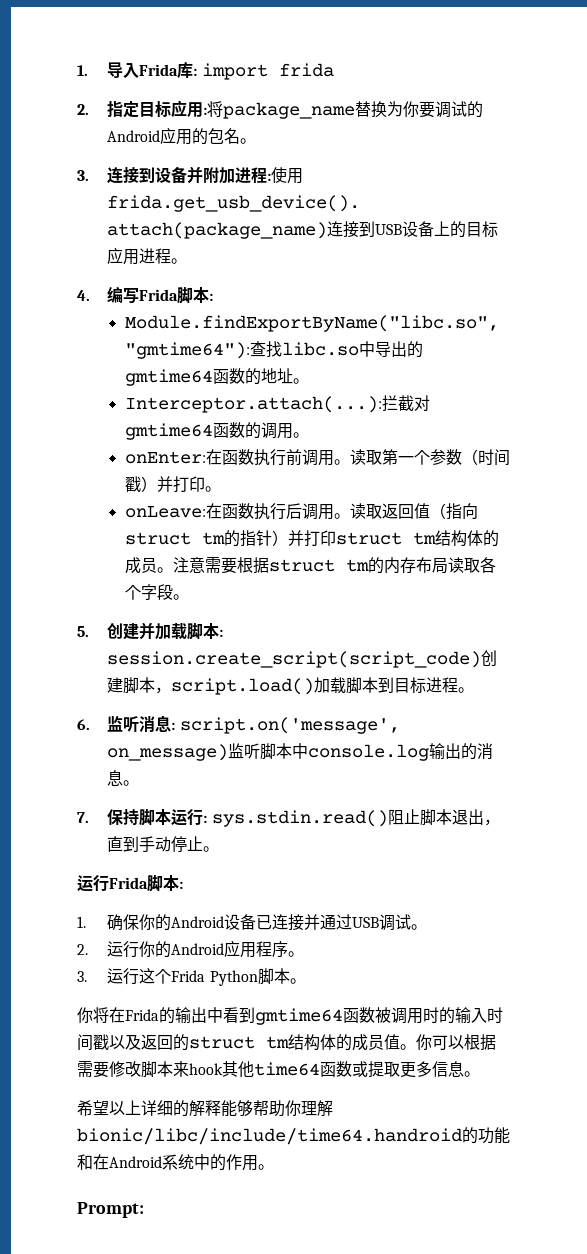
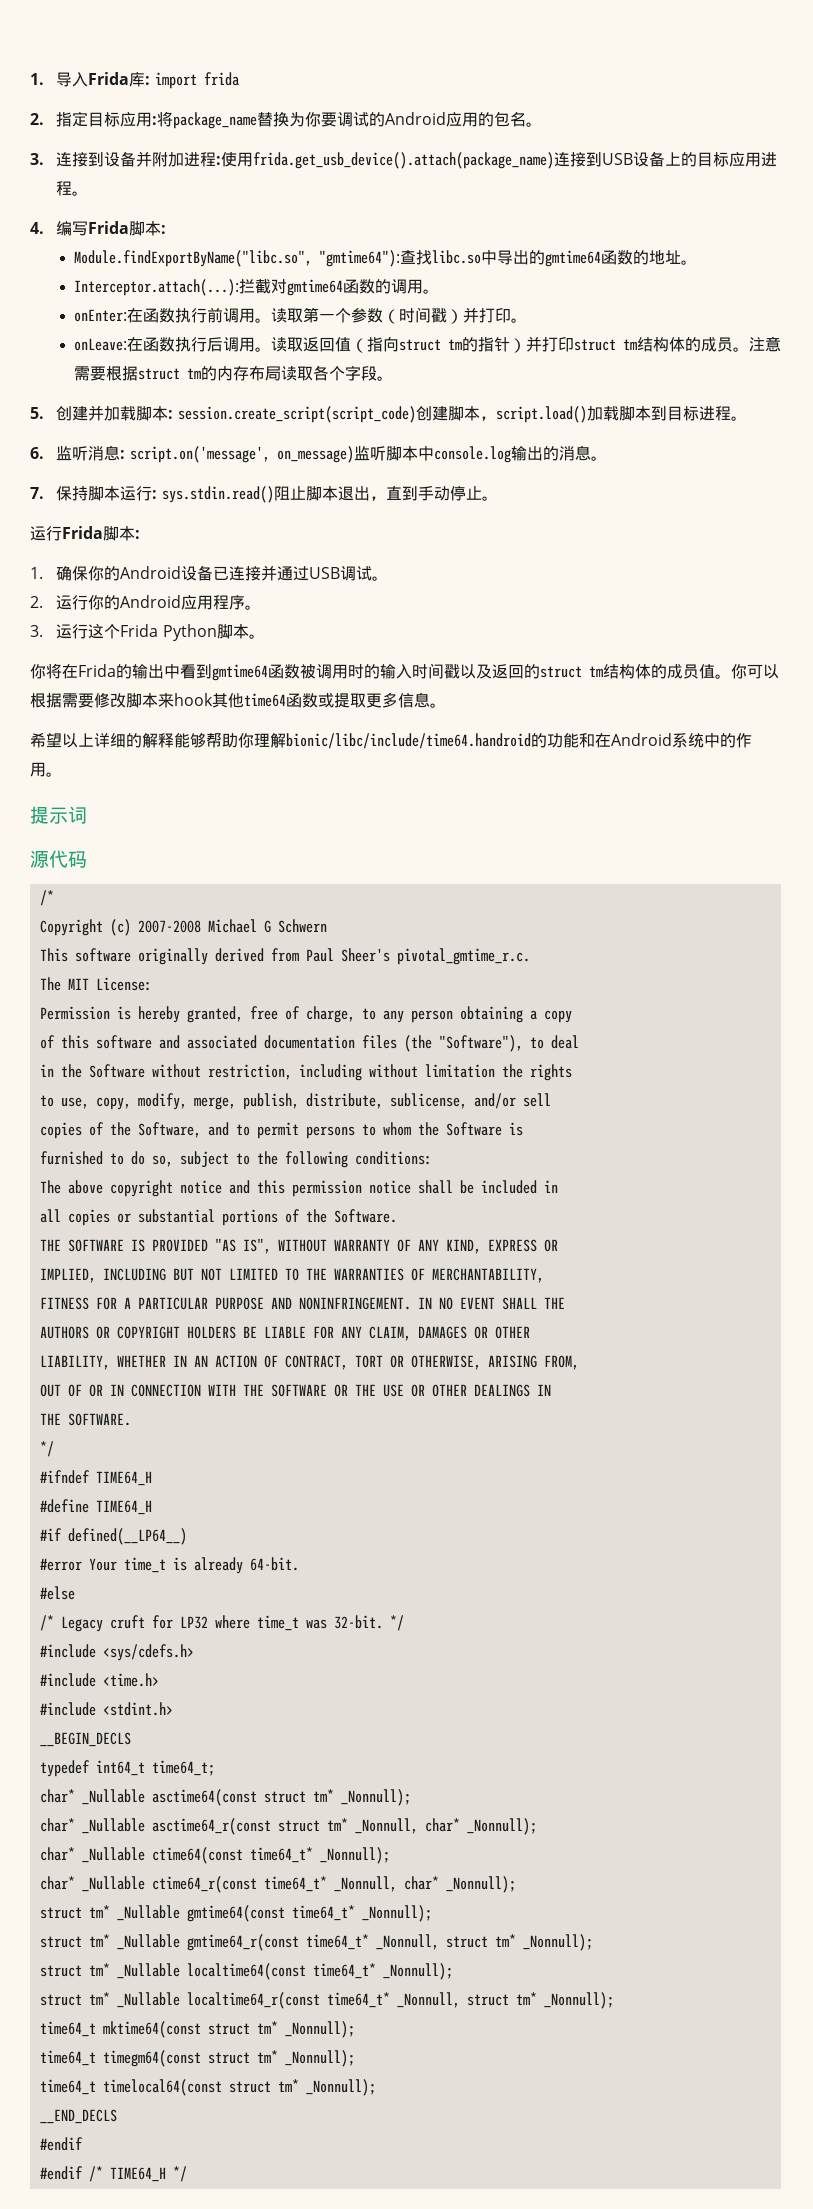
- Prompt:
+ 提示词
+ 源代码
+ /*
+ Copyright (c) 2007-2008 Michael G Schwern
+ This software originally derived from Paul Sheer's pivotal_gmtime_r.c.
+ The MIT License:
+ Permission is hereby granted, free of charge, to any person obtaining a copy
+ of this software and associated documentation files (the "Software"), to deal
+ in the Software without restriction, including without limitation the rights
+ to use, copy, modify, merge, publish, distribute, sublicense, and/or sell
+ copies of the Software, and to permit persons to whom the Software is
+ furnished to do so, subject to the following conditions:
+ The above copyright notice and this permission notice shall be included in
+ all copies or substantial portions of the Software.
+ THE SOFTWARE IS PROVIDED "AS IS", WITHOUT WARRANTY OF ANY KIND, EXPRESS OR
+ IMPLIED, INCLUDING BUT NOT LIMITED TO THE WARRANTIES OF MERCHANTABILITY,
+ FITNESS FOR A PARTICULAR PURPOSE AND NONINFRINGEMENT. IN NO EVENT SHALL THE
+ AUTHORS OR COPYRIGHT HOLDERS BE LIABLE FOR ANY CLAIM, DAMAGES OR OTHER
+ LIABILITY, WHETHER IN AN ACTION OF CONTRACT, TORT OR OTHERWISE, ARISING FROM,
+ OUT OF OR IN CONNECTION WITH THE SOFTWARE OR THE USE OR OTHER DEALINGS IN
+ THE SOFTWARE.
+ */
+ #ifndef TIME64_H
+ #define TIME64_H
+ #if defined(__LP64__)
+ #error Your time_t is already 64-bit.
+ #else
+ /* Legacy cruft for LP32 where time_t was 32-bit. */
+ #include <sys/cdefs.h>
+ #include <time.h>
+ #include <stdint.h>
+ __BEGIN_DECLS
+ typedef int64_t time64_t;
+ char* _Nullable asctime64(const struct tm* _Nonnull);
+ char* _Nullable asctime64_r(const struct tm* _Nonnull, char* _Nonnull);
+ char* _Nullable ctime64(const time64_t* _Nonnull);
+ char* _Nullable ctime64_r(const time64_t* _Nonnull, char* _Nonnull);
+ struct tm* _Nullable gmtime64(const time64_t* _Nonnull);
+ struct tm* _Nullable gmtime64_r(const time64_t* _Nonnull, struct tm* _Nonnull);
+ struct tm* _Nullable localtime64(const time64_t* _Nonnull);
+ struct tm* _Nullable localtime64_r(const time64_t* _Nonnull, struct tm* _Nonnull);
+ time64_t mktime64(const struct tm* _Nonnull);
+ time64_t timegm64(const struct tm* _Nonnull);
+ time64_t timelocal64(const struct tm* _Nonnull);
+ __END_DECLS
+ #endif
+ #endif /* TIME64_H */

